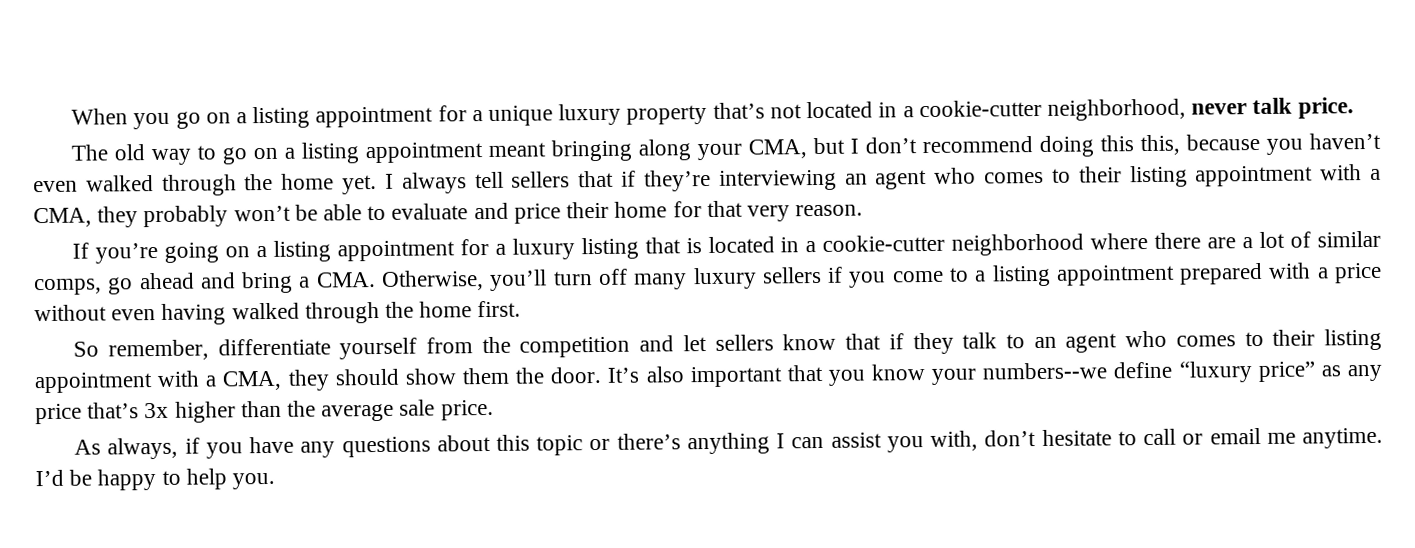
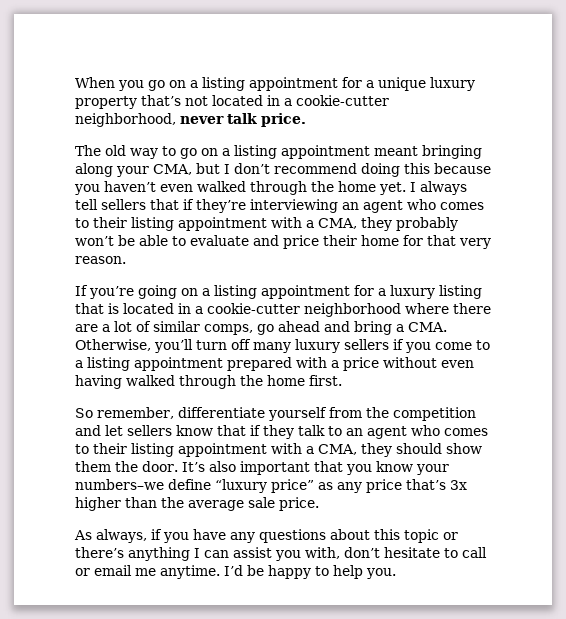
- The old way to go on a listing appointment meant bringing along your CMA, but I don’t recommend doing this this, because you haven’t even walked through the home yet.
+ The old way to go on a listing appointment meant bringing along your CMA, but I don’t recommend doing this because you haven’t even walked through the home yet.
- It’s also important that you know your numbers--we define “luxury price” as any price that’s 3x higher than the average sale price.
+ It’s also important that you know your numbers–we define “luxury price” as any price that’s 3x higher than the average sale price.

